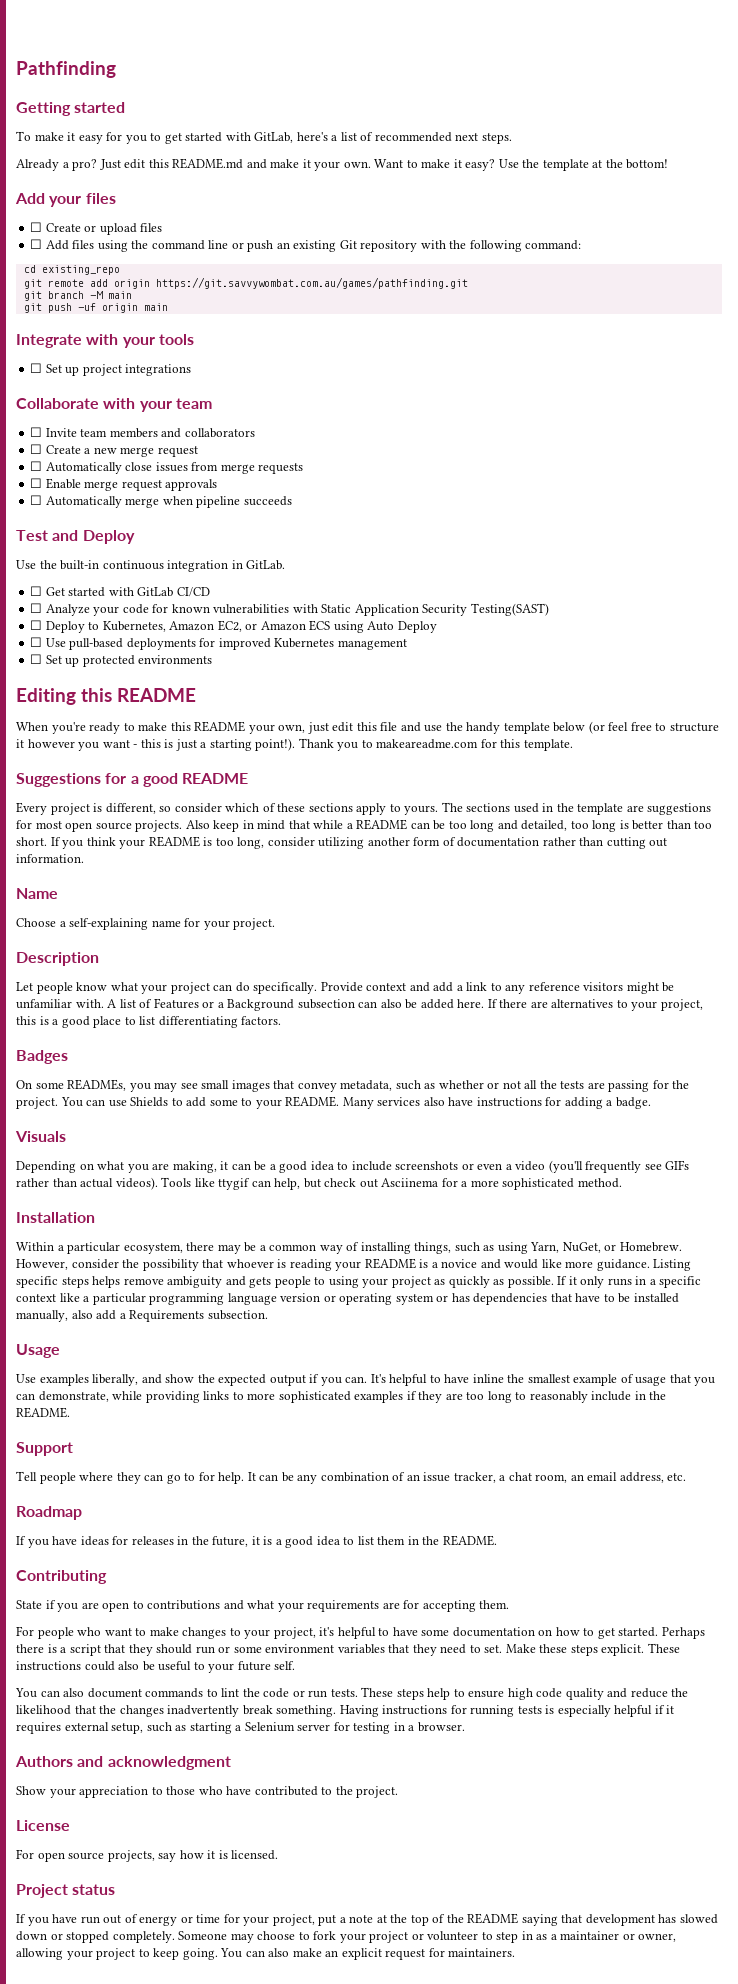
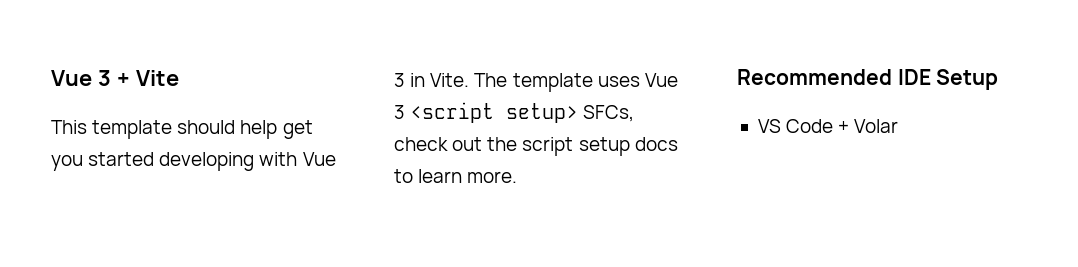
- Pathfinding
- Getting started
- To make it easy for you to get started with GitLab, here's a list of recommended next steps.
- Already a pro? Just edit this README.md and make it your own. Want to make it easy? Use the template at the bottom!
- Add your files
- ☐ Create or upload files
- ☐ Add files using the command line or push an existing Git repository with the following command:
- cd existing_repo
- git remote add origin https://git.savvywombat.com.au/games/pathfinding.git
- git branch -M main
- git push -uf origin main
- Integrate with your tools
- ☐ Set up project integrations
- Collaborate with your team
- ☐ Invite team members and collaborators
- ☐ Create a new merge request
- ☐ Automatically close issues from merge requests
- ☐ Enable merge request approvals
- ☐ Automatically merge when pipeline succeeds
- Test and Deploy
- Use the built-in continuous integration in GitLab.
- ☐ Get started with GitLab CI/CD
- ☐ Analyze your code for known vulnerabilities with Static Application Security Testing(SAST)
- ☐ Deploy to Kubernetes, Amazon EC2, or Amazon ECS using Auto Deploy
- ☐ Use pull-based deployments for improved Kubernetes management
- ☐ Set up protected environments
- Editing this README
- When you're ready to make this README your own, just edit this file and use the handy template below (or feel free to structure it however you want - this is just a starting point!). Thank you to makeareadme.com for this template.
- Suggestions for a good README
- Every project is different, so consider which of these sections apply to yours. The sections used in the template are suggestions for most open source projects. Also keep in mind that while a README can be too long and detailed, too long is better than too short. If you think your README is too long, consider utilizing another form of documentation rather than cutting out information.
- Name
- Choose a self-explaining name for your project.
- Description
- Let people know what your project can do specifically. Provide context and add a link to any reference visitors might be unfamiliar with. A list of Features or a Background subsection can also be added here. If there are alternatives to your project, this is a good place to list differentiating factors.
- Badges
- On some READMEs, you may see small images that convey metadata, such as whether or not all the tests are passing for the project. You can use Shields to add some to your README. Many services also have instructions for adding a badge.
- Visuals
- Depending on what you are making, it can be a good idea to include screenshots or even a video (you'll frequently see GIFs rather than actual videos). Tools like ttygif can help, but check out Asciinema for a more sophisticated method.
- Installation
- Within a particular ecosystem, there may be a common way of installing things, such as using Yarn, NuGet, or Homebrew. However, consider the possibility that whoever is reading your README is a novice and would like more guidance. Listing specific steps helps remove ambiguity and gets people to using your project as quickly as possible. If it only runs in a specific context like a particular programming language version or operating system or has dependencies that have to be installed manually, also add a Requirements subsection.
- Usage
- Use examples liberally, and show the expected output if you can. It's helpful to have inline the smallest example of usage that you can demonstrate, while providing links to more sophisticated examples if they are too long to reasonably include in the README.
- Support
- Tell people where they can go to for help. It can be any combination of an issue tracker, a chat room, an email address, etc.
- Roadmap
- If you have ideas for releases in the future, it is a good idea to list them in the README.
- Contributing
- State if you are open to contributions and what your requirements are for accepting them.
- For people who want to make changes to your project, it's helpful to have some documentation on how to get started. Perhaps there is a script that they should run or some environment variables that they need to set. Make these steps explicit. These instructions could also be useful to your future self.
- You can also document commands to lint the code or run tests. These steps help to ensure high code quality and reduce the likelihood that the changes inadvertently break something. Having instructions for running tests is especially helpful if it requires external setup, such as starting a Selenium server for testing in a browser.
- Authors and acknowledgment
- Show your appreciation to those who have contributed to the project.
- License
- For open source projects, say how it is licensed.
- Project status
- If you have run out of energy or time for your project, put a note at the top of the README saying that development has slowed down or stopped completely. Someone may choose to fork your project or volunteer to step in as a maintainer or owner, allowing your project to keep going. You can also make an explicit request for maintainers.
+ Vue 3 + Vite
+ This template should help get you started developing with Vue 3 in Vite. The template uses Vue 3 <script setup> SFCs, check out the script setup docs to learn more.
+ Recommended IDE Setup
+ VS Code + Volar

